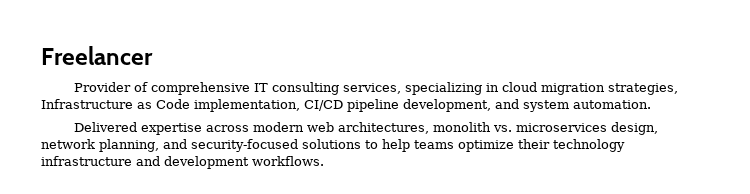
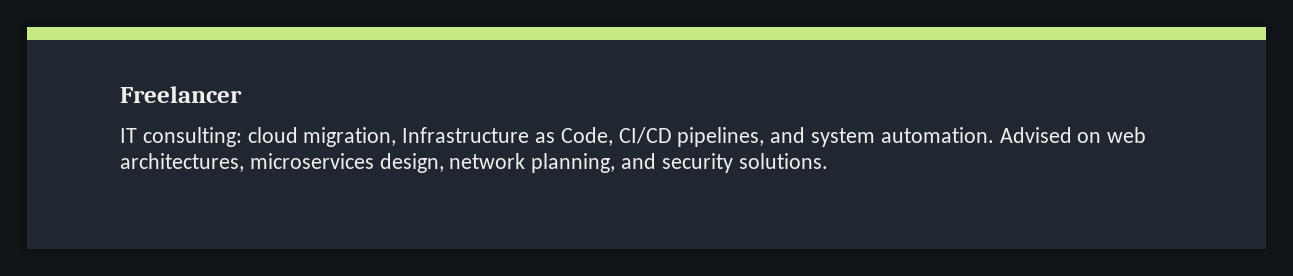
- Provider of comprehensive IT consulting services, specializing in cloud migration strategies, Infrastructure as Code implementation, CI/CD pipeline development, and system automation.
- Delivered expertise across modern web architectures, monolith vs. microservices design, network planning, and security-focused solutions to help teams optimize their technology infrastructure and development workflows.
+ IT consulting: cloud migration, Infrastructure as Code, CI/CD pipelines, and system automation. Advised on web architectures, microservices design, network planning, and security solutions.

